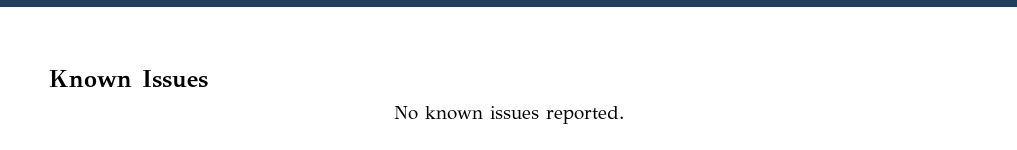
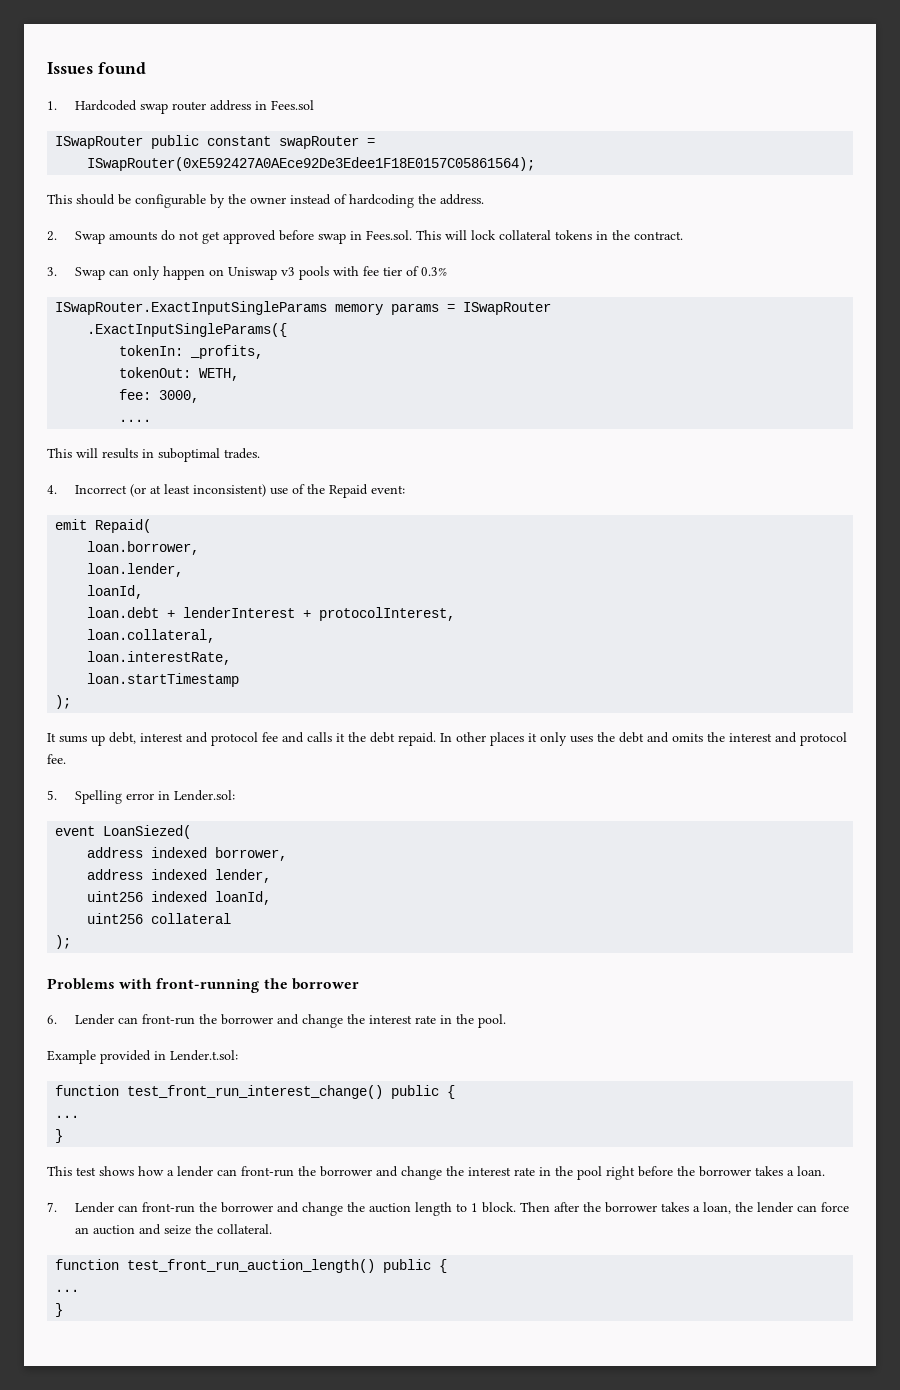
- Known Issues
- No known issues reported.
+ Issues found
+ 1. Hardcoded swap router address in Fees.sol
+ ISwapRouter public constant swapRouter =
+ ISwapRouter(0xE592427A0AEce92De3Edee1F18E0157C05861564);
+ This should be configurable by the owner instead of hardcoding the address.
+ 2. Swap amounts do not get approved before swap in Fees.sol. This will lock collateral tokens in the contract.
+ 3. Swap can only happen on Uniswap v3 pools with fee tier of 0.3%
+ ISwapRouter.ExactInputSingleParams memory params = ISwapRouter
+ .ExactInputSingleParams({
+ tokenIn: _profits,
+ tokenOut: WETH,
+ fee: 3000,
+ ....
+ This will results in suboptimal trades.
+ 4. Incorrect (or at least inconsistent) use of the Repaid event:
+ emit Repaid(
+ loan.borrower,
+ loan.lender,
+ loanId,
+ loan.debt + lenderInterest + protocolInterest,
+ loan.collateral,
+ loan.interestRate,
+ loan.startTimestamp
+ );
+ It sums up debt, interest and protocol fee and calls it the debt repaid. In other places it only uses the debt and omits the interest and protocol fee.
+ 5. Spelling error in Lender.sol:
+ event LoanSiezed(
+ address indexed borrower,
+ address indexed lender,
+ uint256 indexed loanId,
+ uint256 collateral
+ );
+ Problems with front-running the borrower
+ 6. Lender can front-run the borrower and change the interest rate in the pool.
+ Example provided in Lender.t.sol:
+ function test_front_run_interest_change() public {
+ ...
+ }
+ This test shows how a lender can front-run the borrower and change the interest rate in the pool right before the borrower takes a loan.
+ 7. Lender can front-run the borrower and change the auction length to 1 block. Then after the borrower takes a loan, the lender can force an auction and seize the collateral.
+ function test_front_run_auction_length() public {
+ ...
+ }

